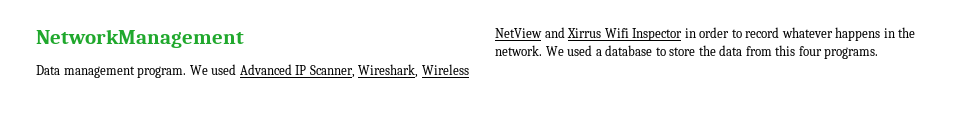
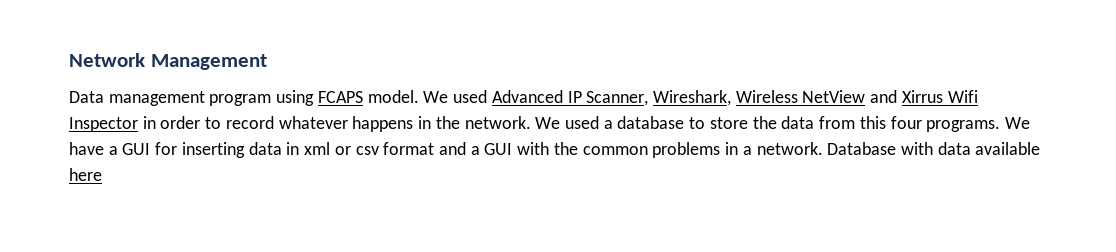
- NetworkManagement
+ Network Management
- Data management program.
+ Data management program using FCAPS model.
+ We have a GUI for inserting data in xml or csv format and a GUI with the common problems in a network. Database with data available here

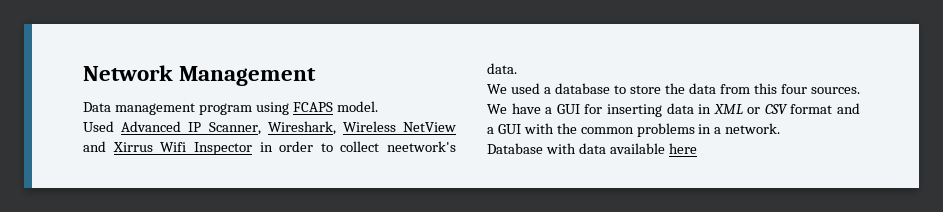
- Data management program using FCAPS model. We used Advanced IP Scanner, Wireshark, Wireless NetView and Xirrus Wifi Inspector in order to record whatever happens in the network. We used a database to store the data from this four programs.
+ Data management program using FCAPS model.
+ Used Advanced IP Scanner, Wireshark, Wireless NetView and Xirrus Wifi Inspector in order to collect neetwork's data.
+ We used a database to store the data from this four sources.
- We have a GUI for inserting data in xml or csv format and a GUI with the common problems in a network. Database with data available here
+ We have a GUI for inserting data in XML or CSV format and a GUI with the common problems in a network.
+ Database with data available here

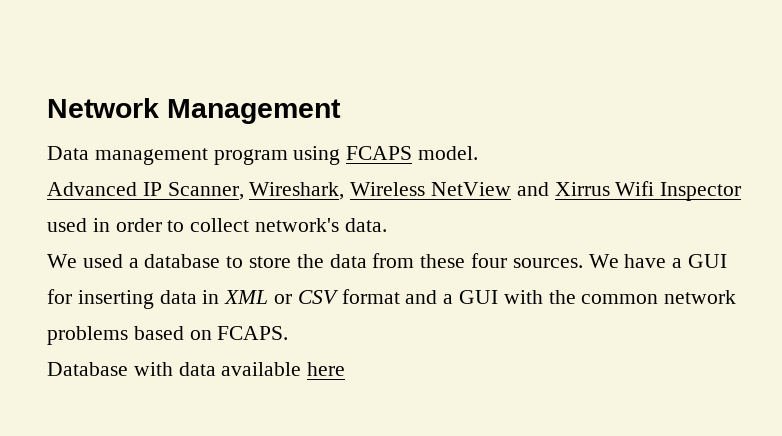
- Used Advanced IP Scanner, Wireshark, Wireless NetView and Xirrus Wifi Inspector in order to collect neetwork's data.
+ Advanced IP Scanner, Wireshark, Wireless NetView and Xirrus Wifi Inspector used in order to collect network's data.
- We used a database to store the data from this four sources.
+ We used a database to store the data from these four sources.
- We have a GUI for inserting data in XML or CSV format and a GUI with the common problems in a network.
+ We have a GUI for inserting data in XML or CSV format and a GUI with the common network problems based on FCAPS.

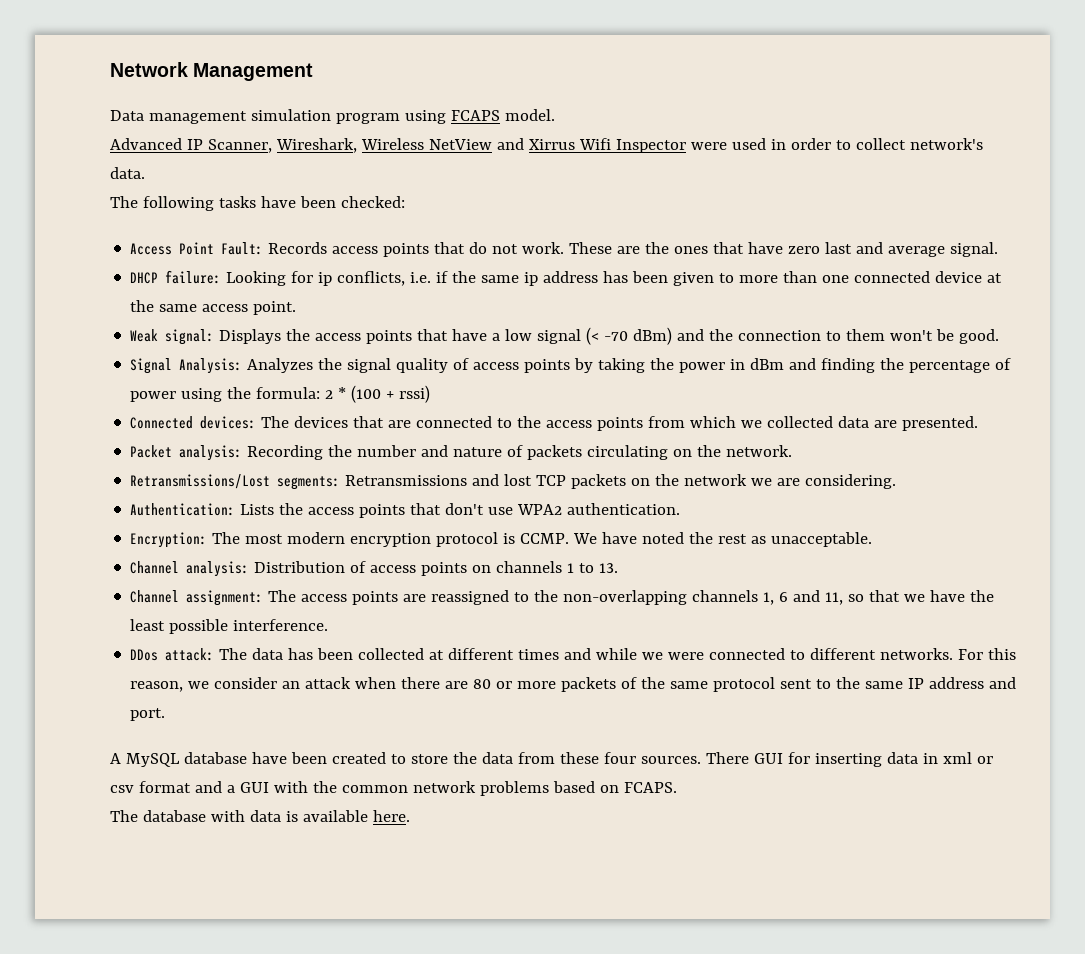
- Data management program using FCAPS model.
+ Data management simulation program using FCAPS model.
- Advanced IP Scanner, Wireshark, Wireless NetView and Xirrus Wifi Inspector used in order to collect network's data.
+ Advanced IP Scanner, Wireshark, Wireless NetView and Xirrus Wifi Inspector were used in order to collect network's data.
- We used a database to store the data from these four sources.
+ The following tasks have been checked:
+ Access Point Fault: Records access points that do not work. These are the ones that have zero last and average signal.
+ DHCP failure: Looking for ip conflicts, i.e. if the same ip address has been given to more than one connected device at the same access point.
+ Weak signal: Displays the access points that have a low signal (< -70 dBm) and the connection to them won't be good.
+ Signal Analysis: Analyzes the signal quality of access points by taking the power in dBm and finding the percentage of power using the formula: 2 * (100 + rssi)
+ Connected devices: The devices that are connected to the access points from which we collected data are presented.
+ Packet analysis: Recording the number and nature of packets circulating on the network.
+ Retransmissions/Lost segments: Retransmissions and lost TCP packets on the network we are considering.
+ Authentication: Lists the access points that don't use WPA2 authentication.
+ Encryption: The most modern encryption protocol is CCMP. We have noted the rest as unacceptable.
+ Channel analysis: Distribution of access points on channels 1 to 13.
+ Channel assignment: The access points are reassigned to the non-overlapping channels 1, 6 and 11, so that we have the least possible interference.
+ DDos attack: The data has been collected at different times and while we were connected to different networks. For this reason, we consider an attack when there are 80 or more packets of the same protocol sent to the same IP address and port.
+ A MySQL database have been created to store the data from these four sources.
- We have a GUI for inserting data in XML or CSV format and a GUI with the common network problems based on FCAPS.
+ There GUI for inserting data in xml or csv format and a GUI with the common network problems based on FCAPS.
- Database with data available here
+ The database with data is available here.

